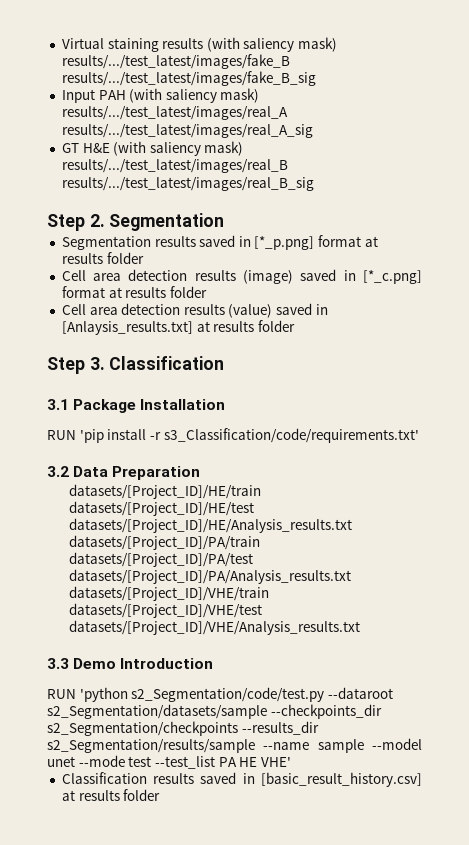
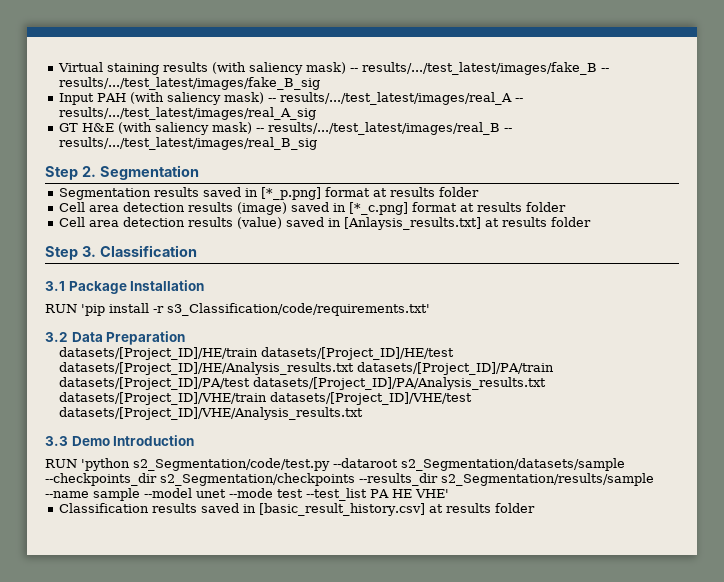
- Virtual staining results (with saliency mask) results/.../test_latest/images/fake_B results/.../test_latest/images/fake_B_sig
+ Virtual staining results (with saliency mask) -- results/.../test_latest/images/fake_B -- results/.../test_latest/images/fake_B_sig
- Input PAH (with saliency mask) results/.../test_latest/images/real_A results/.../test_latest/images/real_A_sig
+ Input PAH (with saliency mask) -- results/.../test_latest/images/real_A -- results/.../test_latest/images/real_A_sig
- GT H&E (with saliency mask) results/.../test_latest/images/real_B results/.../test_latest/images/real_B_sig
+ GT H&E (with saliency mask) -- results/.../test_latest/images/real_B -- results/.../test_latest/images/real_B_sig

